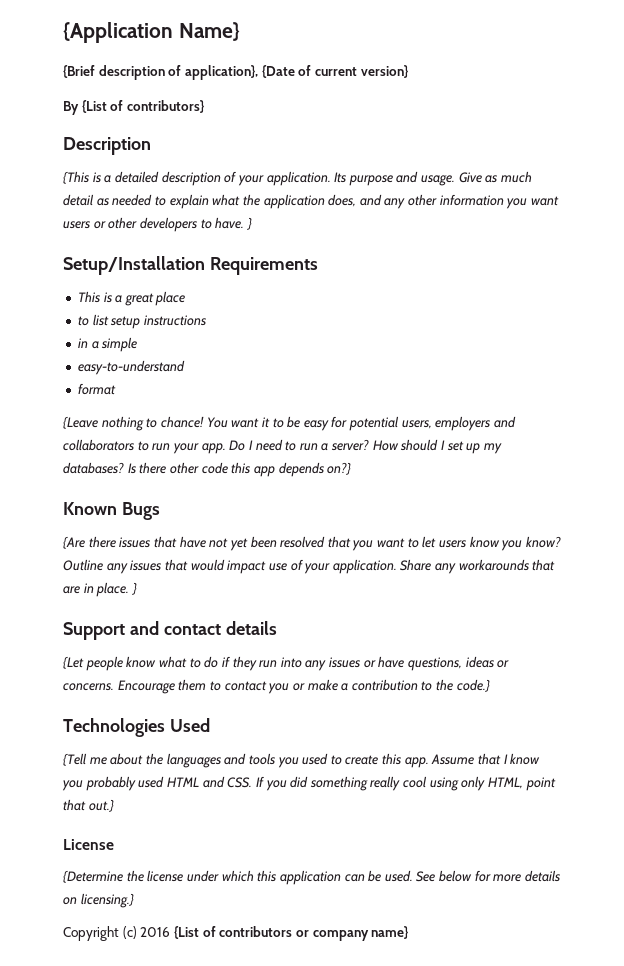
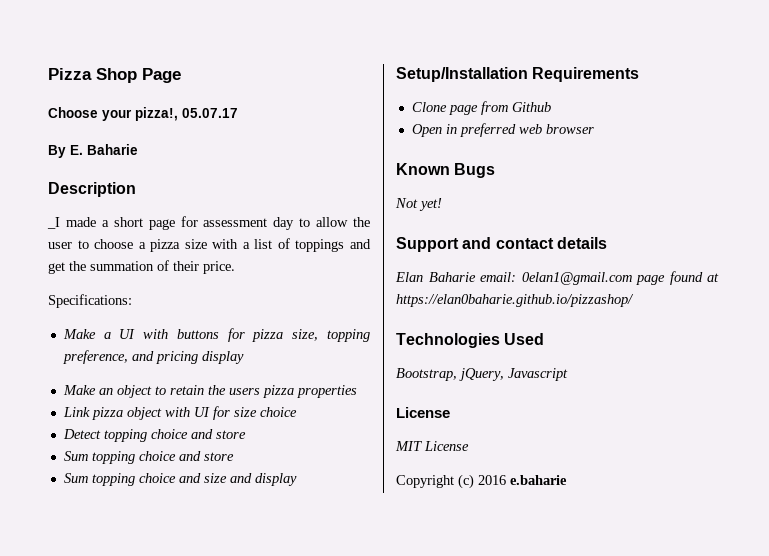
- {Application Name}
- {Brief description of application}, {Date of current version}
- By {List of contributors}
+ Pizza Shop Page
+ Choose your pizza!, 05.07.17
+ By E. Baharie
  Description
- {This is a detailed description of your application. Its purpose and usage. Give as much detail as needed to explain what the application does, and any other information you want users or other developers to have. }
+ _I made a short page for assessment day to allow the user to choose a pizza size with a list of toppings and get the summation of their price.
+ Specifications:
+ Make a UI with buttons for pizza size, topping preference, and pricing display
+ Make an object to retain the users pizza properties
+ Link pizza object with UI for size choice
+ Detect topping choice and store
+ Sum topping choice and store
+ Sum topping choice and size and display
  Setup/Installation Requirements
- This is a great place
- to list setup instructions
- in a simple
- easy-to-understand
- format
- {Leave nothing to chance! You want it to be easy for potential users, employers and collaborators to run your app. Do I need to run a server? How should I set up my databases? Is there other code this app depends on?}
+ Clone page from Github
+ Open in preferred web browser
  Known Bugs
- {Are there issues that have not yet been resolved that you want to let users know you know? Outline any issues that would impact use of your application. Share any workarounds that are in place. }
+ Not yet!
  Support and contact details
- {Let people know what to do if they run into any issues or have questions, ideas or concerns. Encourage them to contact you or make a contribution to the code.}
+ Elan Baharie email: 0elan1@gmail.com page found at https://elan0baharie.github.io/pizzashop/
  Technologies Used
- {Tell me about the languages and tools you used to create this app. Assume that I know you probably used HTML and CSS. If you did something really cool using only HTML, point that out.}
+ Bootstrap, jQuery, Javascript
  License
- {Determine the license under which this application can be used. See below for more details on licensing.}
- Copyright (c) 2016 {List of contributors or company name}
+ MIT License
+ Copyright (c) 2016 e.baharie

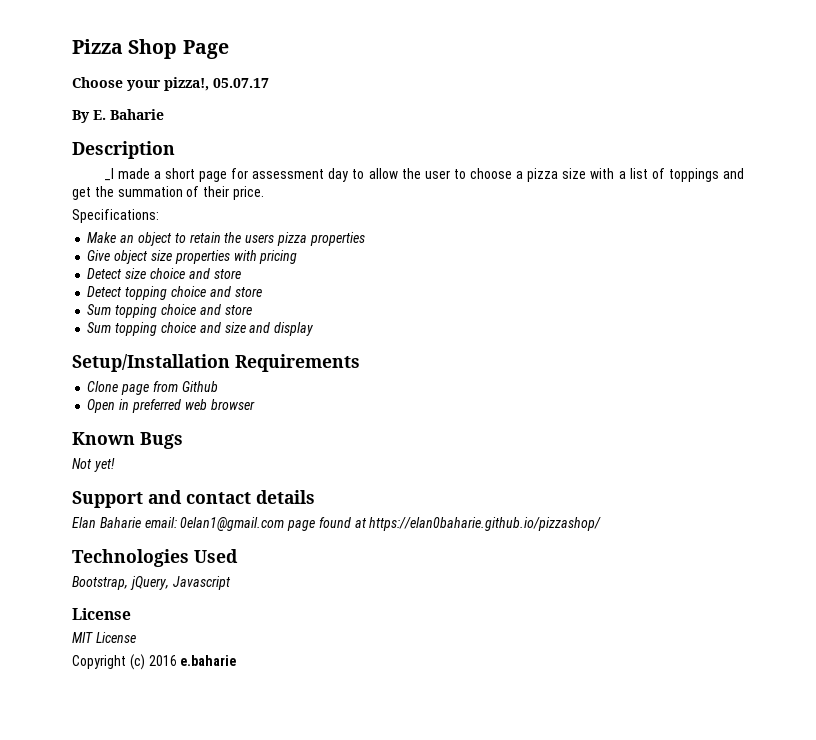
- Make a UI with buttons for pizza size, topping preference, and pricing display
- Link pizza object with UI for size choice
+ Give object size properties with pricing
+ Detect size choice and store

